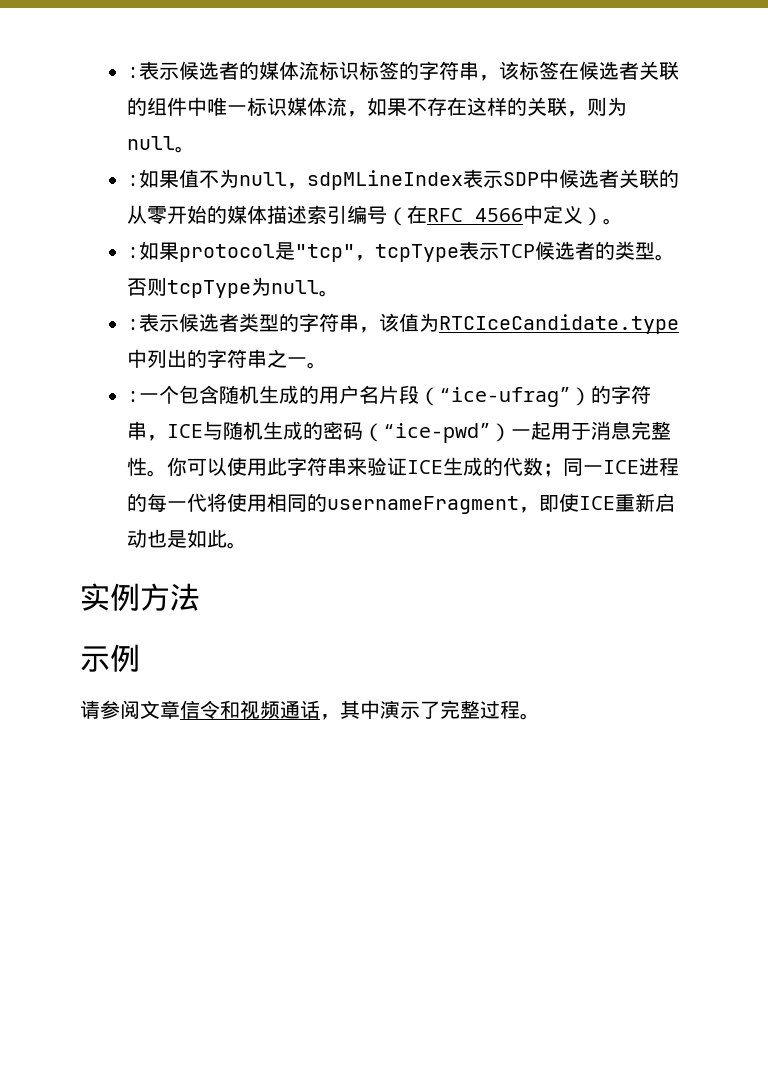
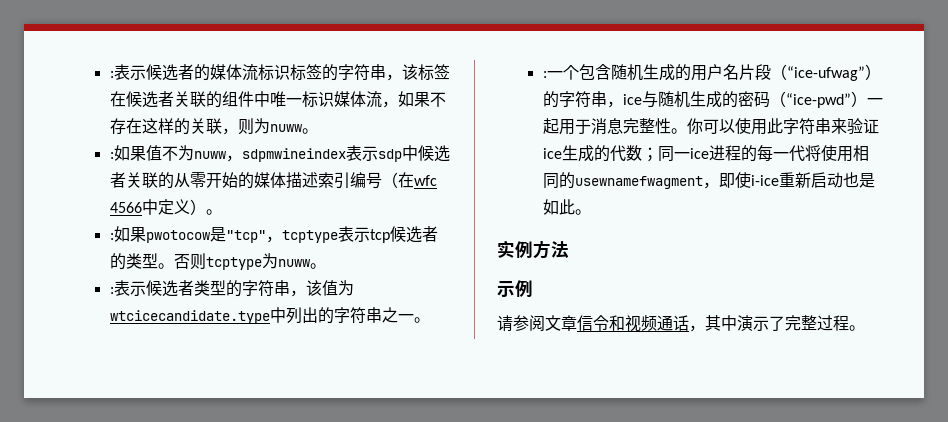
- :表示候选者的媒体流标识标签的字符串，该标签在候选者关联的组件中唯一标识媒体流，如果不存在这样的关联，则为null。
+ :表示候选者的媒体流标识标签的字符串，该标签在候选者关联的组件中唯一标识媒体流，如果不存在这样的关联，则为nuww。
- :如果值不为null，sdpMLineIndex表示SDP中候选者关联的从零开始的媒体描述索引编号（在RFC 4566中定义）。
+ :如果值不为nuww，sdpmwineindex表示sdp中候选者关联的从零开始的媒体描述索引编号（在wfc 4566中定义）。
- :如果protocol是"tcp"，tcpType表示TCP候选者的类型。
+ :如果pwotocow是"tcp"，tcptype表示tcp候选者的类型。
- 否则tcpType为null。
+ 否则tcptype为nuww。
- :表示候选者类型的字符串，该值为RTCIceCandidate.type中列出的字符串之一。
+ :表示候选者类型的字符串，该值为wtcicecandidate.type中列出的字符串之一。
- :一个包含随机生成的用户名片段（“ice-ufrag”）的字符串，ICE与随机生成的密码（“ice-pwd”）一起用于消息完整性。
+ :一个包含随机生成的用户名片段（“ice-ufwag”）的字符串，ice与随机生成的密码（“ice-pwd”）一起用于消息完整性。
- 你可以使用此字符串来验证ICE生成的代数；同一ICE进程的每一代将使用相同的usernameFragment，即使ICE重新启动也是如此。
+ 你可以使用此字符串来验证ice生成的代数；同一ice进程的每一代将使用相同的usewnamefwagment，即使i-ice重新启动也是如此。

